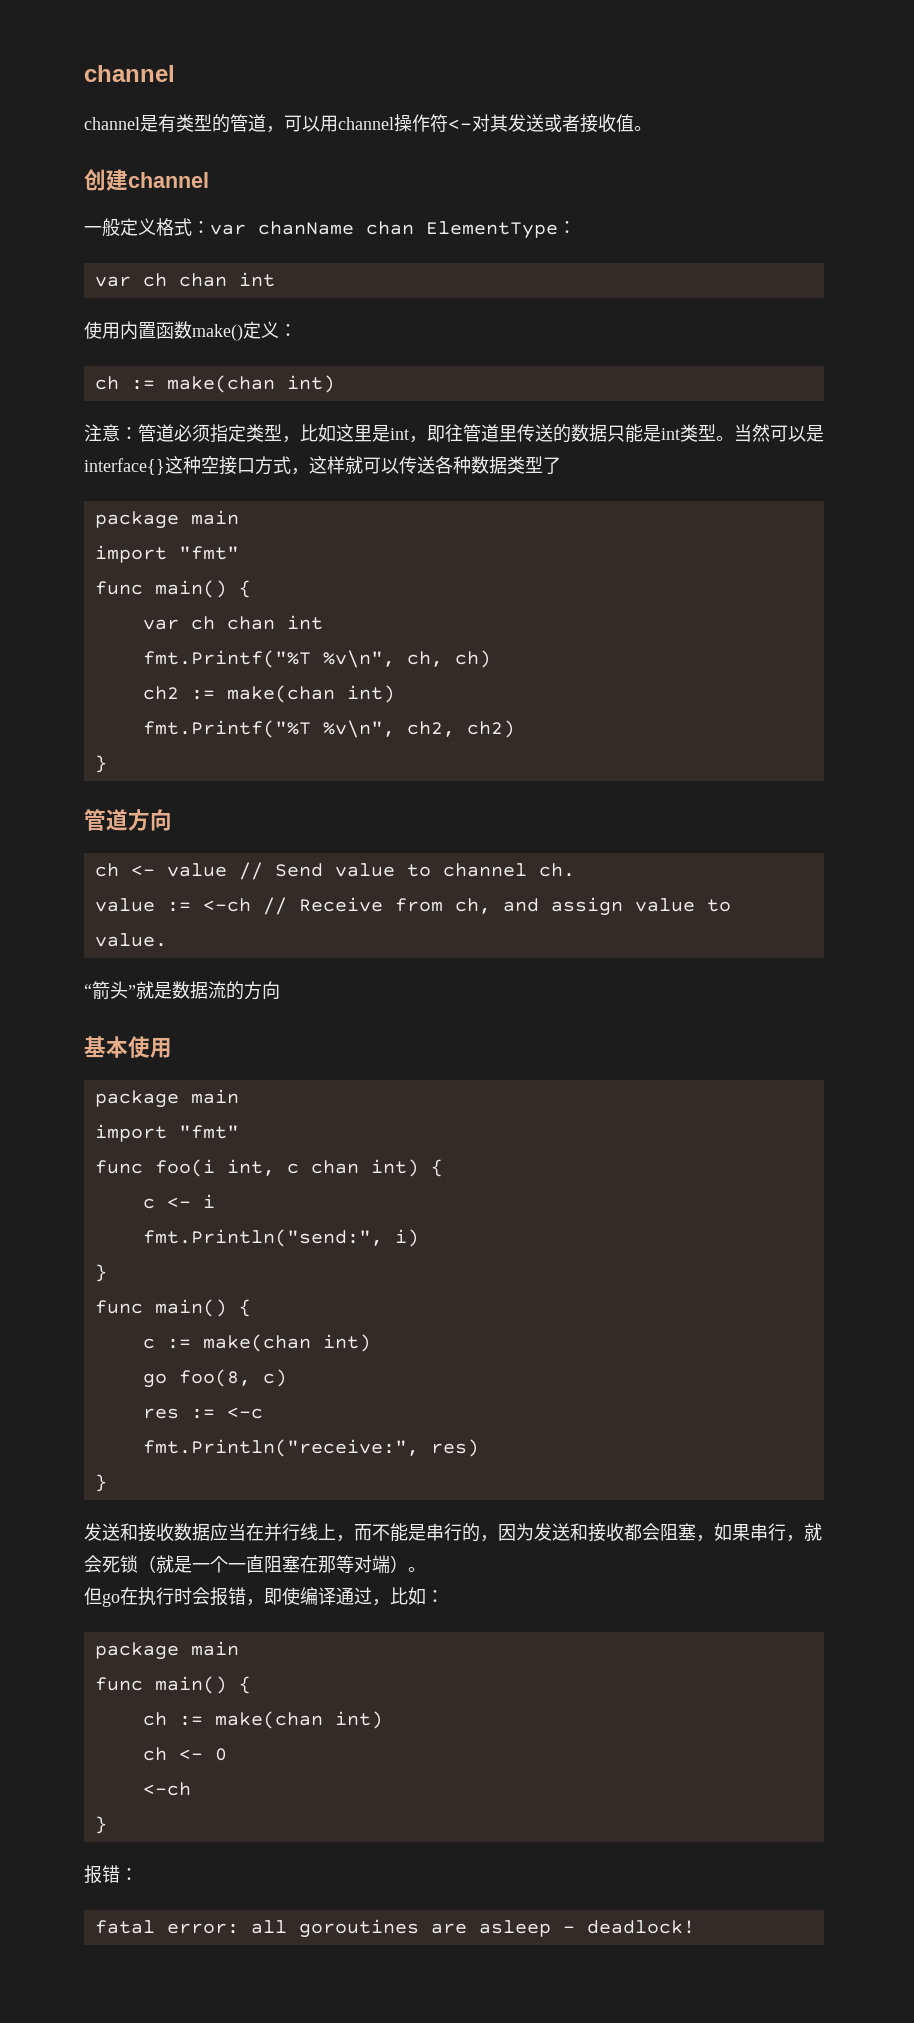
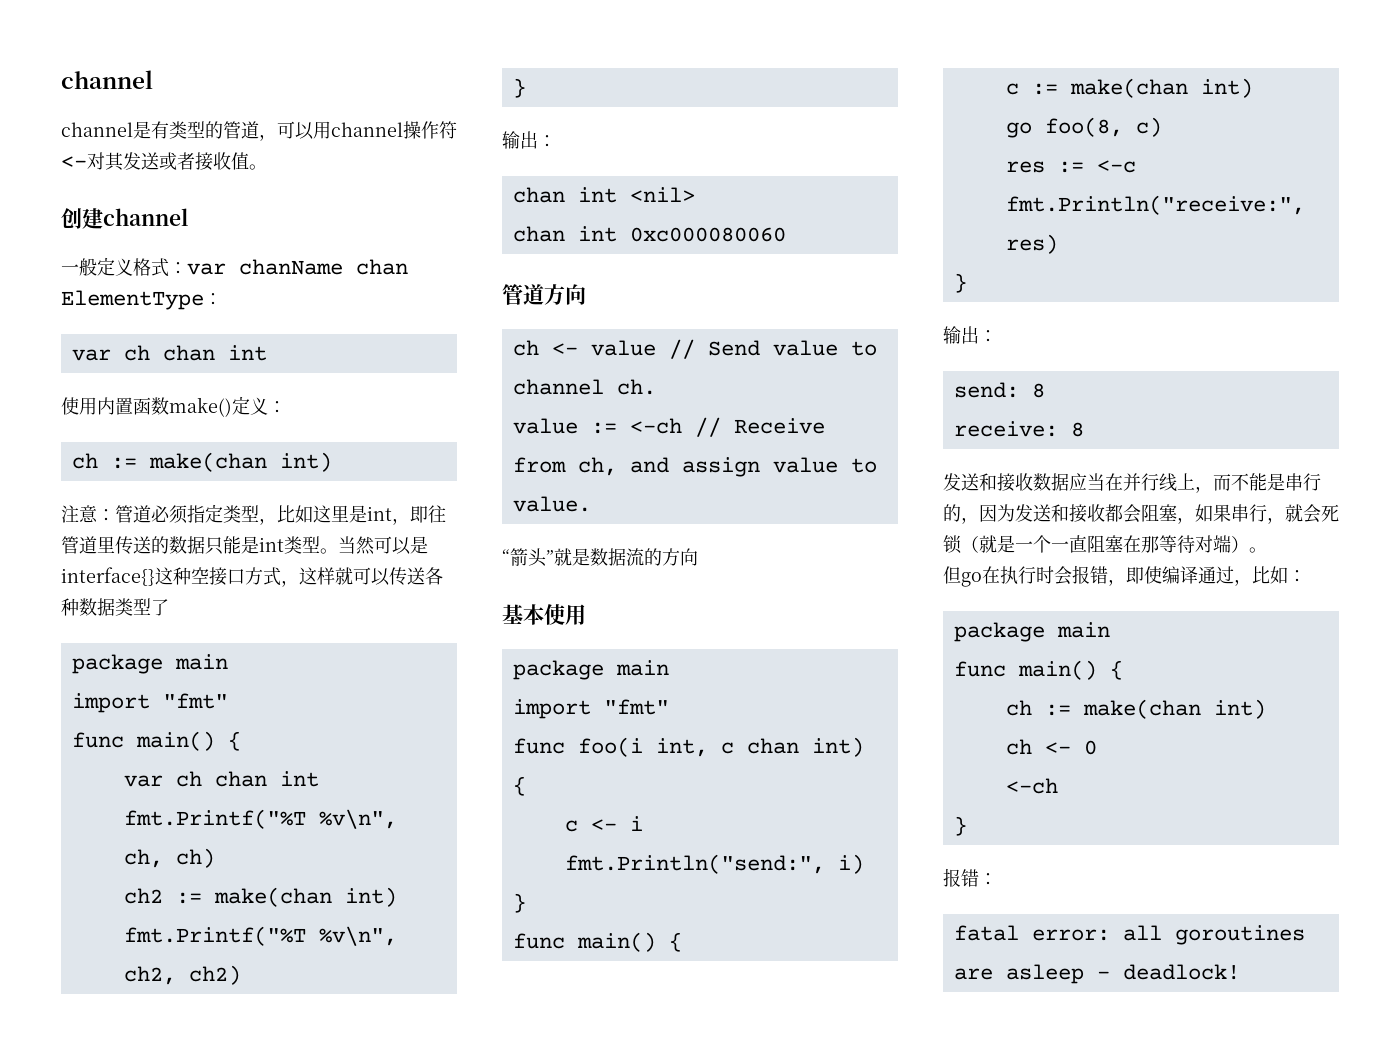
  fmt.Printf("%T %v\n", ch2, ch2)
  }
+ 输出：
+ chan int <nil>
+ chan int 0xc000080060
  fmt.Println("receive:", res)
  }
+ 输出：
+ send: 8
+ receive: 8
- 发送和接收数据应当在并行线上，而不能是串行的，因为发送和接收都会阻塞，如果串行，就会死锁（就是一个一直阻塞在那等对端）。
+ 发送和接收数据应当在并行线上，而不能是串行的，因为发送和接收都会阻塞，如果串行，就会死锁（就是一个一直阻塞在那等待对端）。

